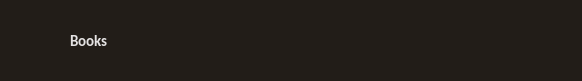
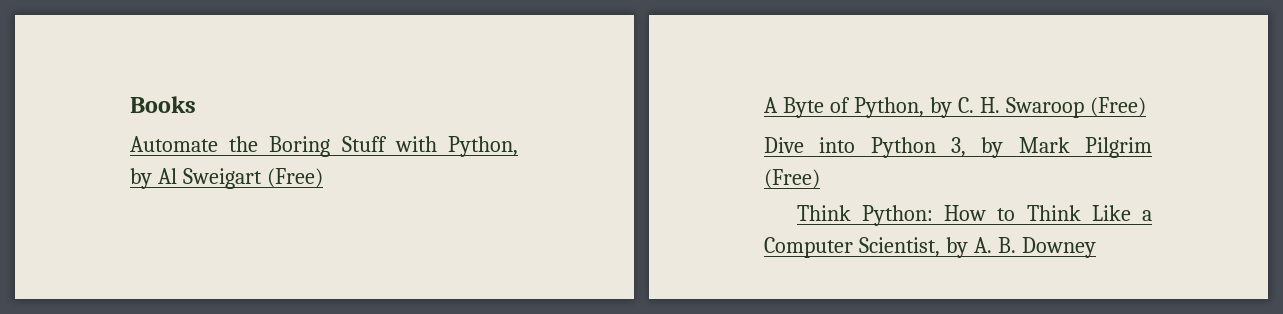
+ Automate the Boring Stuff with Python, by Al Sweigart (Free)
+ A Byte of Python, by C. H. Swaroop (Free)
+ Dive into Python 3, by Mark Pilgrim (Free)
+ Think Python: How to Think Like a Computer Scientist, by A. B. Downey

